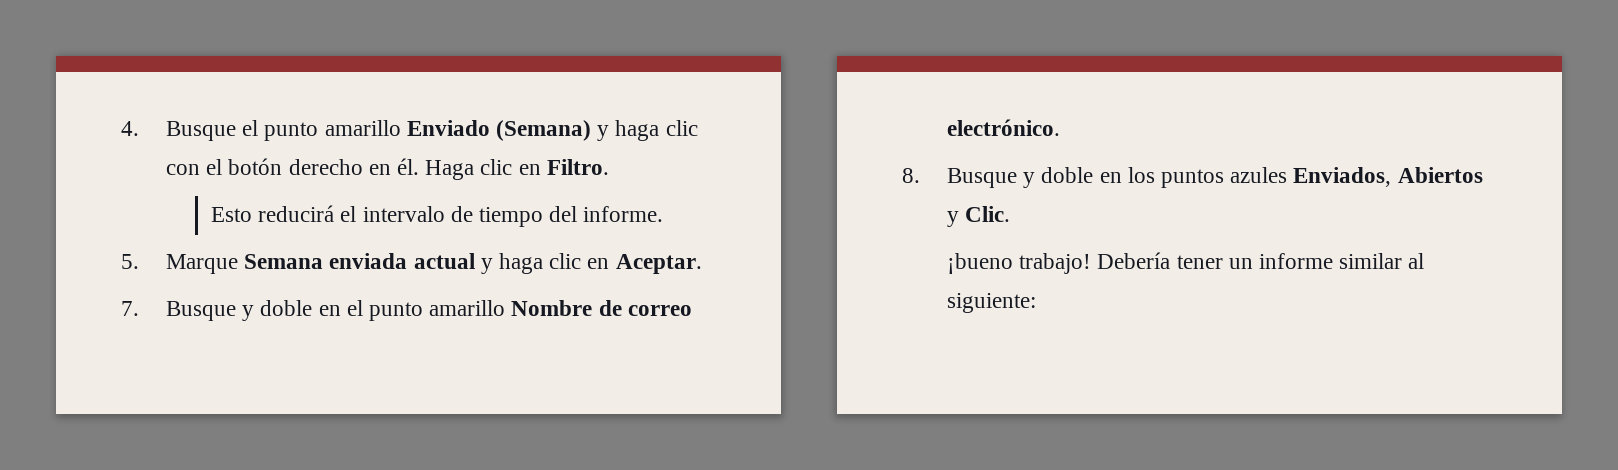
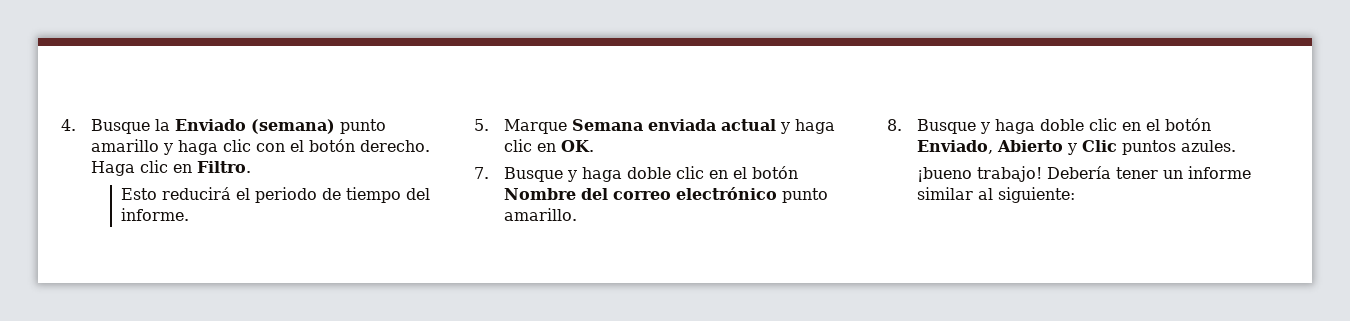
- 4. Busque el punto amarillo Enviado (Semana) y haga clic con el botón derecho en él.
+ 4. Busque la Enviado (semana) punto amarillo y haga clic con el botón derecho.
- Esto reducirá el intervalo de tiempo del informe.
+ Esto reducirá el periodo de tiempo del informe.
- 5. Marque Semana enviada actual y haga clic en Aceptar.
+ 5. Marque Semana enviada actual y haga clic en OK.
- 7. Busque y doble en el punto amarillo Nombre de correo electrónico.
- 8. Busque y doble en los puntos azules Enviados, Abiertos y Clic.
+ 7. Busque y haga doble clic en el botón Nombre del correo electrónico punto amarillo.
+ 8. Busque y haga doble clic en el botón Enviado, Abierto y Clic puntos azules.

